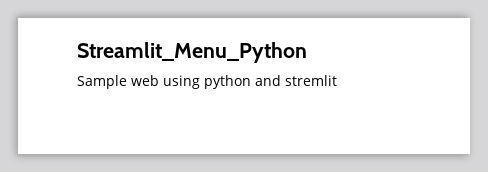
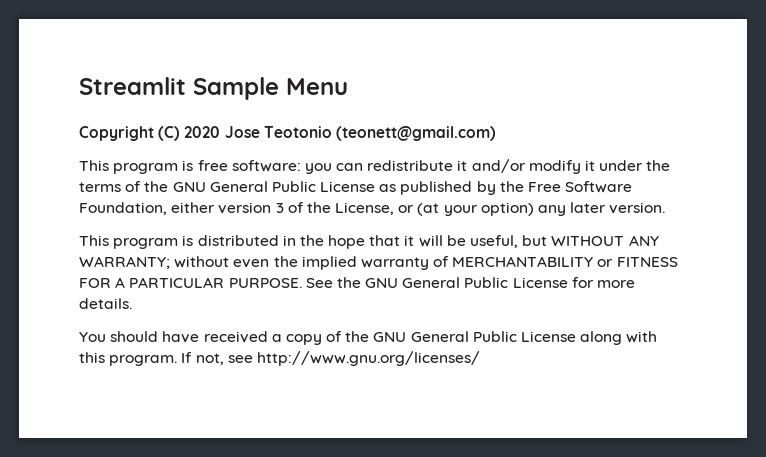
- Streamlit_Menu_Python
- Sample web using python and stremlit
+ Streamlit Sample Menu
+ Copyright (C) 2020 Jose Teotonio (teonett@gmail.com)
+ This program is free software: you can redistribute it and/or modify it under the terms of the GNU General Public License as published by the Free Software Foundation, either version 3 of the License, or (at your option) any later version.
+ This program is distributed in the hope that it will be useful, but WITHOUT ANY WARRANTY; without even the implied warranty of MERCHANTABILITY or FITNESS FOR A PARTICULAR PURPOSE. See the GNU General Public License for more details.
+ You should have received a copy of the GNU General Public License along with this program. If not, see http://www.gnu.org/licenses/

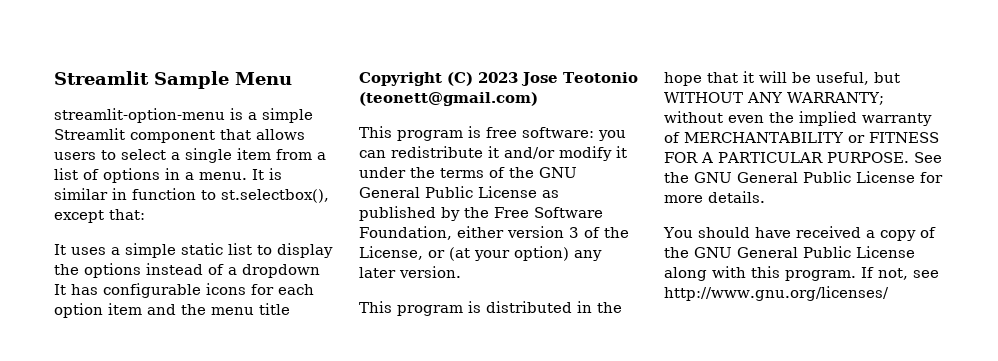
+ streamlit-option-menu is a simple Streamlit component that allows users to select a single item from a list of options in a menu. It is similar in function to st.selectbox(), except that:
+ It uses a simple static list to display the options instead of a dropdown It has configurable icons for each option item and the menu title
- Copyright (C) 2020 Jose Teotonio (teonett@gmail.com)
+ Copyright (C) 2023 Jose Teotonio (teonett@gmail.com)

